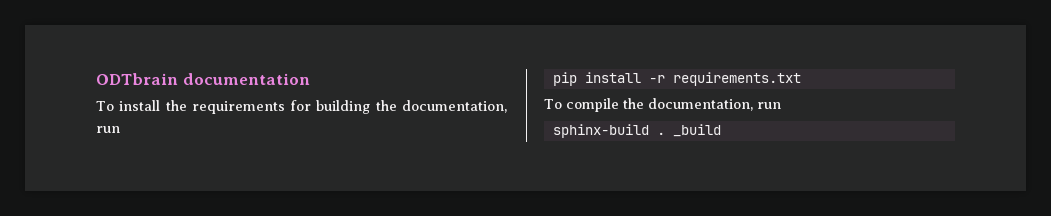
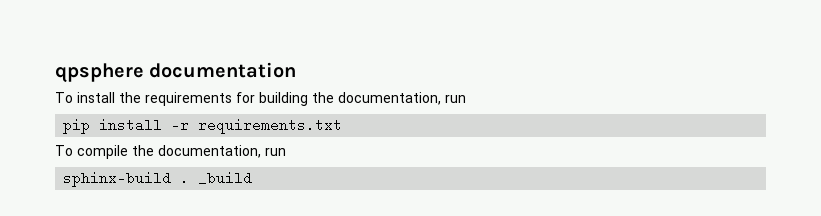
- ODTbrain documentation
+ qpsphere documentation

